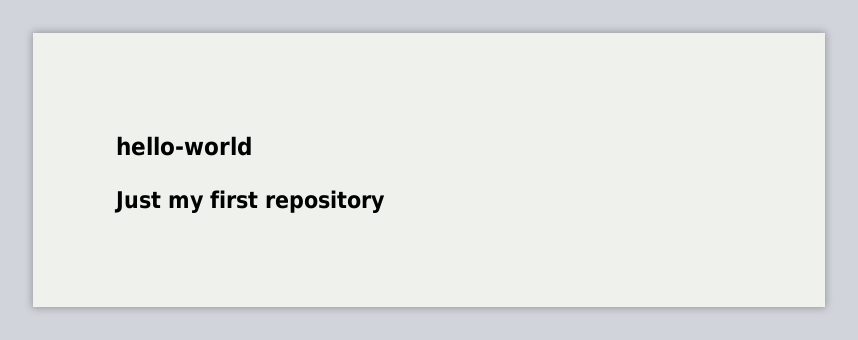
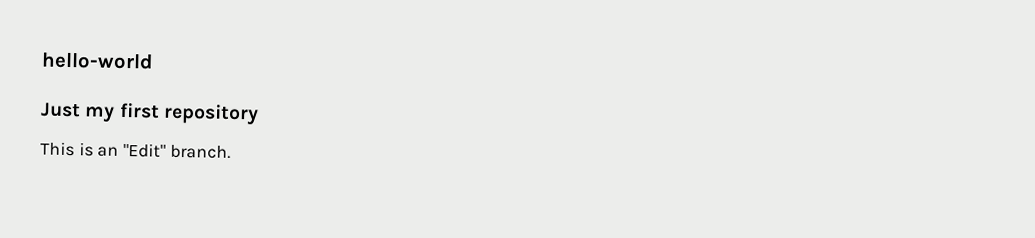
+ This is an "Edit" branch.

